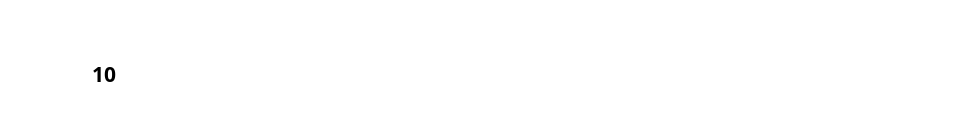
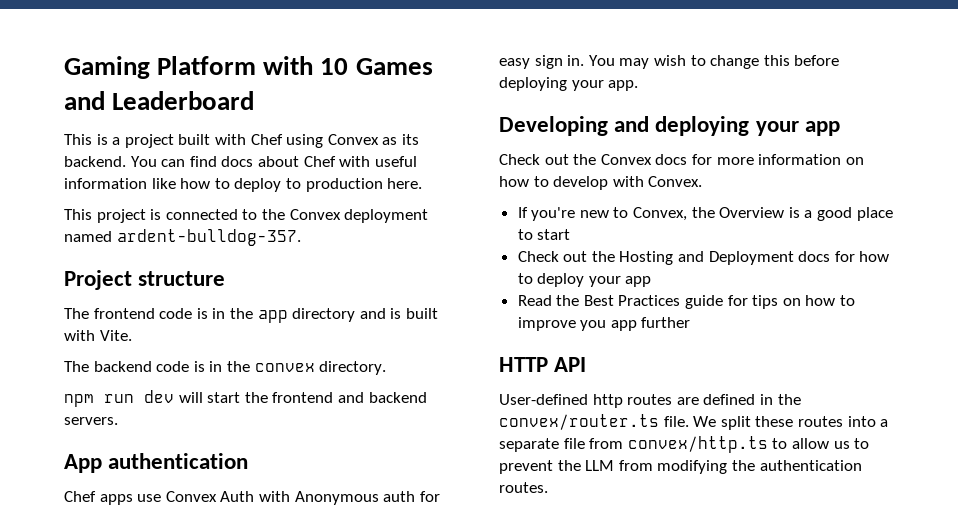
- 10
+ Gaming Platform with 10 Games and Leaderboard
+ This is a project built with Chef using Convex as its backend. You can find docs about Chef with useful information like how to deploy to production here.
+ This project is connected to the Convex deployment named ardent-bulldog-357.
+ Project structure
+ The frontend code is in the app directory and is built with Vite.
+ The backend code is in the convex directory.
+ npm run dev will start the frontend and backend servers.
+ App authentication
+ Chef apps use Convex Auth with Anonymous auth for easy sign in. You may wish to change this before deploying your app.
+ Developing and deploying your app
+ Check out the Convex docs for more information on how to develop with Convex.
+ If you're new to Convex, the Overview is a good place to start
+ Check out the Hosting and Deployment docs for how to deploy your app
+ Read the Best Practices guide for tips on how to improve you app further
+ HTTP API
+ User-defined http routes are defined in the convex/router.ts file. We split these routes into a separate file from convex/http.ts to allow us to prevent the LLM from modifying the authentication routes.

